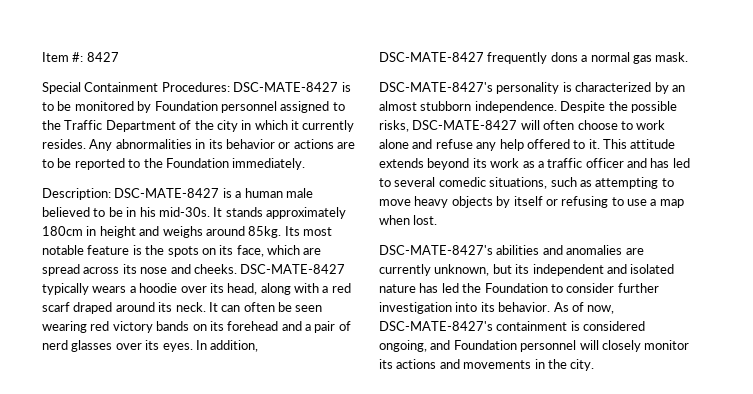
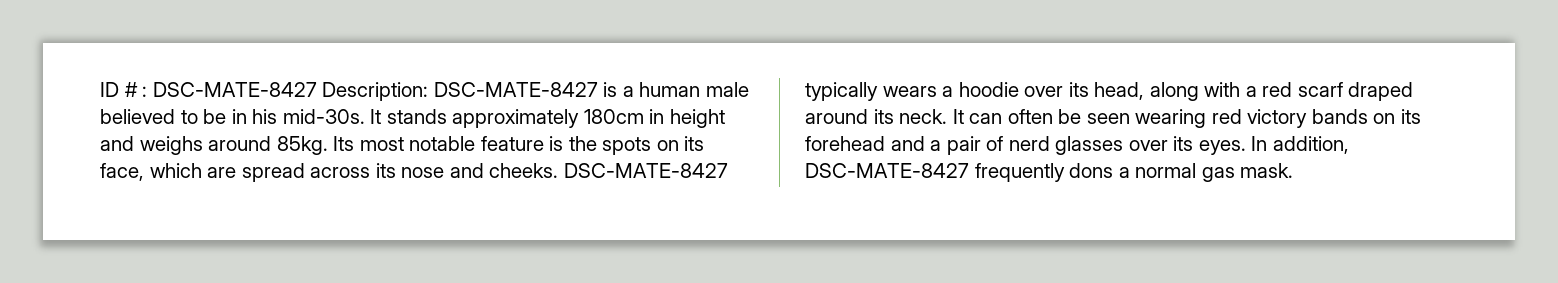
- Item #: 8427
- Special Containment Procedures: DSC-MATE-8427 is to be monitored by Foundation personnel assigned to the Traffic Department of the city in which it currently resides. Any abnormalities in its behavior or actions are to be reported to the Foundation immediately.
- Description: DSC-MATE-8427 is a human male believed to be in his mid-30s.
+ ID # : DSC-MATE-8427 Description: DSC-MATE-8427 is a human male believed to be in his mid-30s.
- DSC-MATE-8427's personality is characterized by an almost stubborn independence. Despite the possible risks, DSC-MATE-8427 will often choose to work alone and refuse any help offered to it. This attitude extends beyond its work as a traffic officer and has led to several comedic situations, such as attempting to move heavy objects by itself or refusing to use a map when lost.
- DSC-MATE-8427's abilities and anomalies are currently unknown, but its independent and isolated nature has led the Foundation to consider further investigation into its behavior. As of now, DSC-MATE-8427's containment is considered ongoing, and Foundation personnel will closely monitor its actions and movements in the city.

